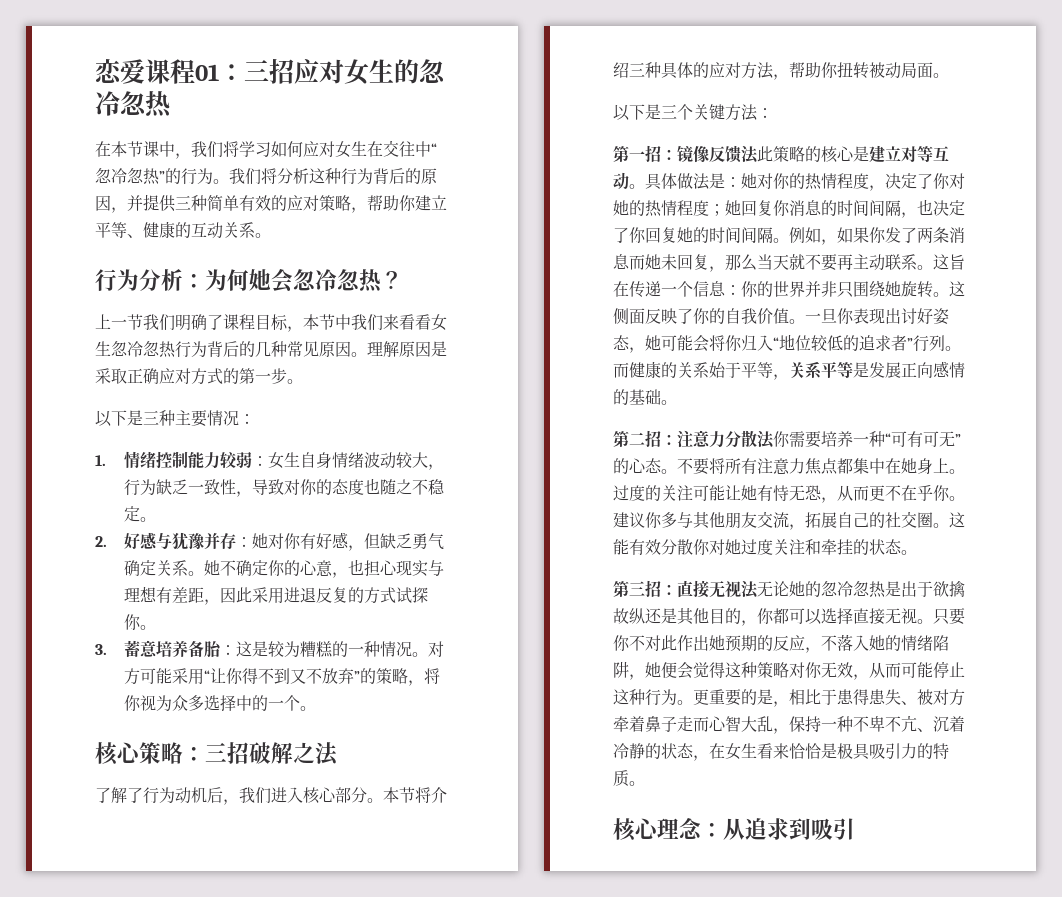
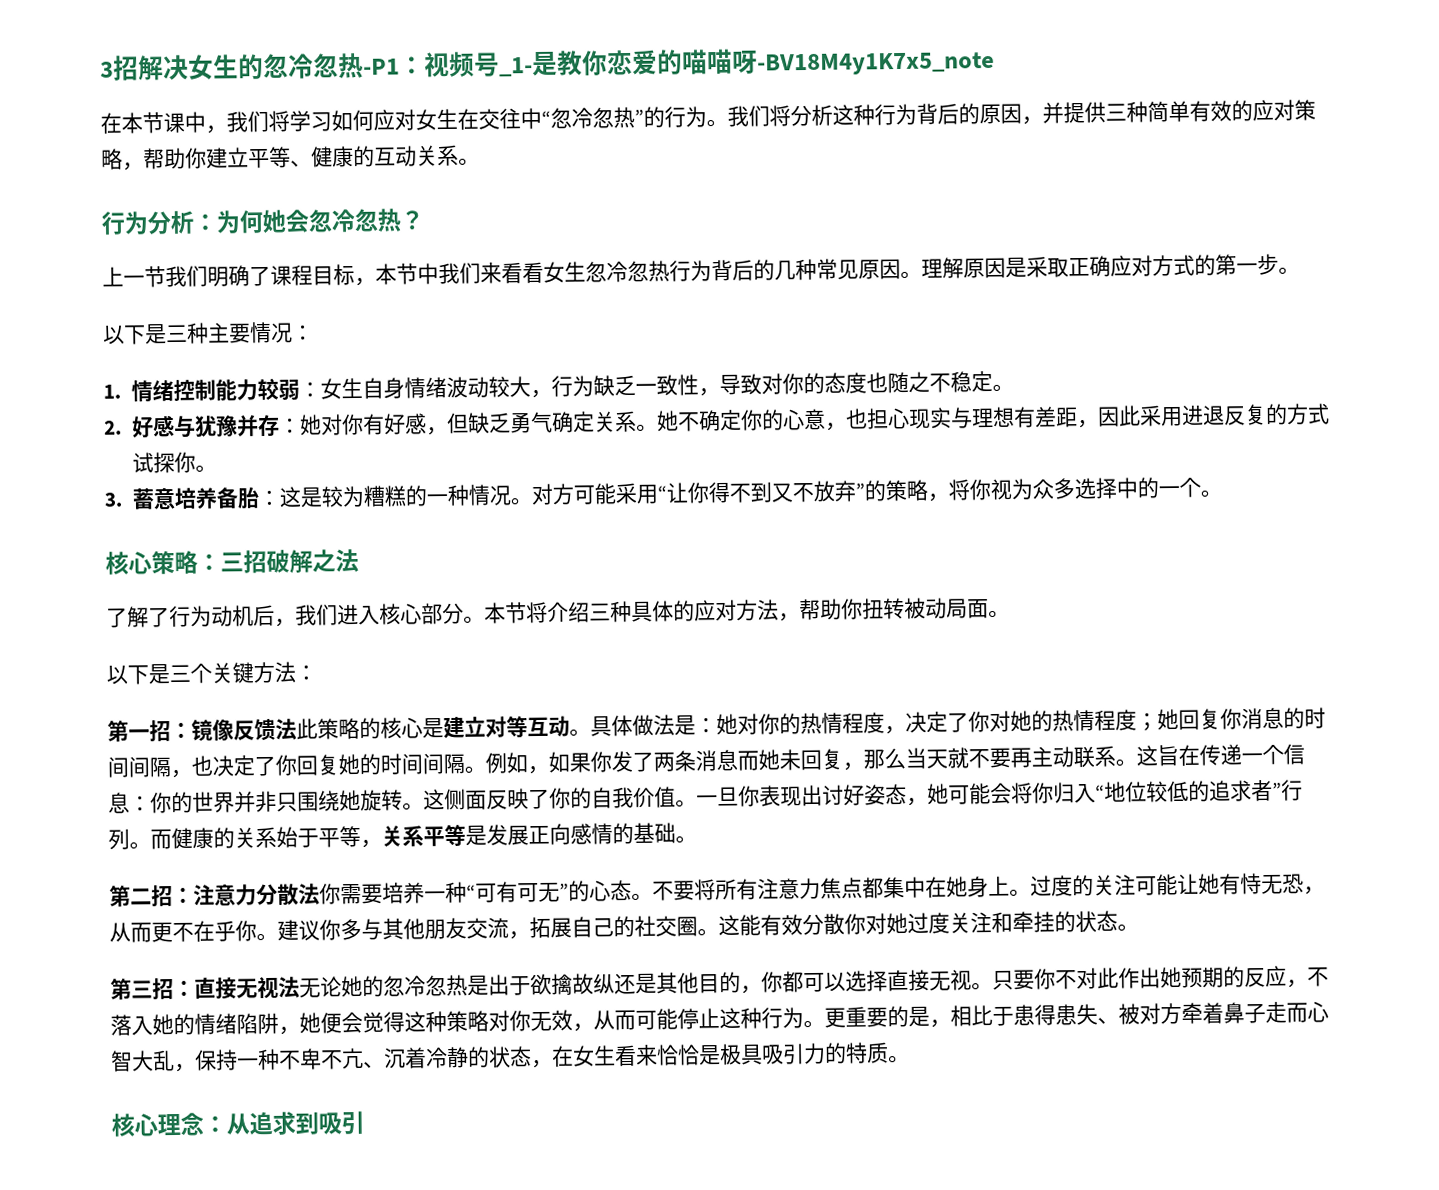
- 恋爱课程01：三招应对女生的忽冷忽热
+ 3招解决女生的忽冷忽热-P1：视频号_1-是教你恋爱的喵喵呀-BV18M4y1K7x5_note

